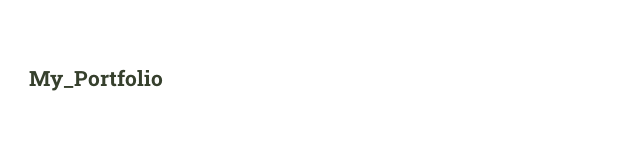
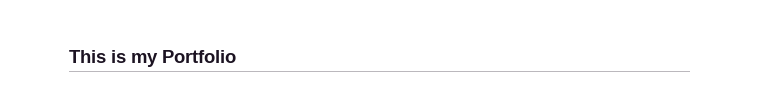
- My_Portfolio
+ This is my Portfolio

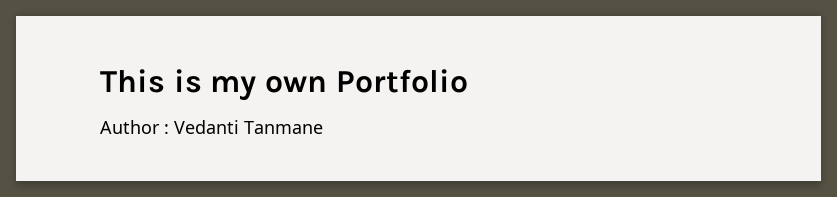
- This is my Portfolio
+ This is my own Portfolio
+ Author : Vedanti Tanmane

